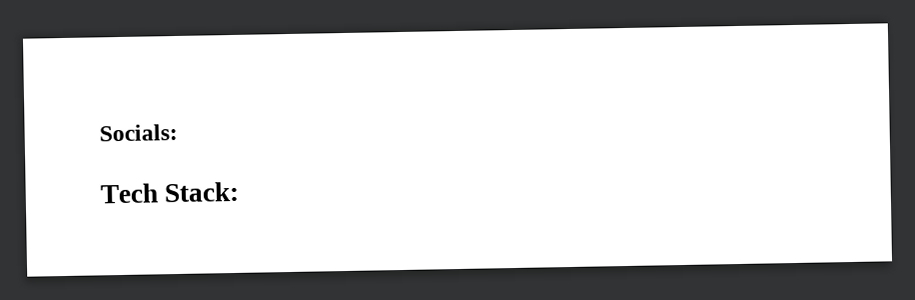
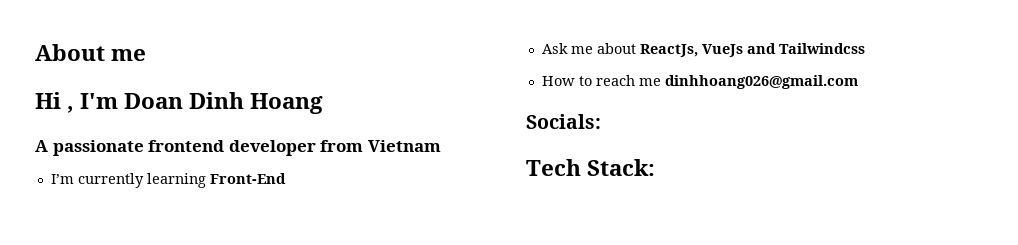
+ About me
+ Hi , I'm Doan Dinh Hoang
+ A passionate frontend developer from Vietnam
+ I’m currently learning Front-End
+ Ask me about ReactJs, VueJs and Tailwindcss
+ How to reach me dinhhoang026@gmail.com

